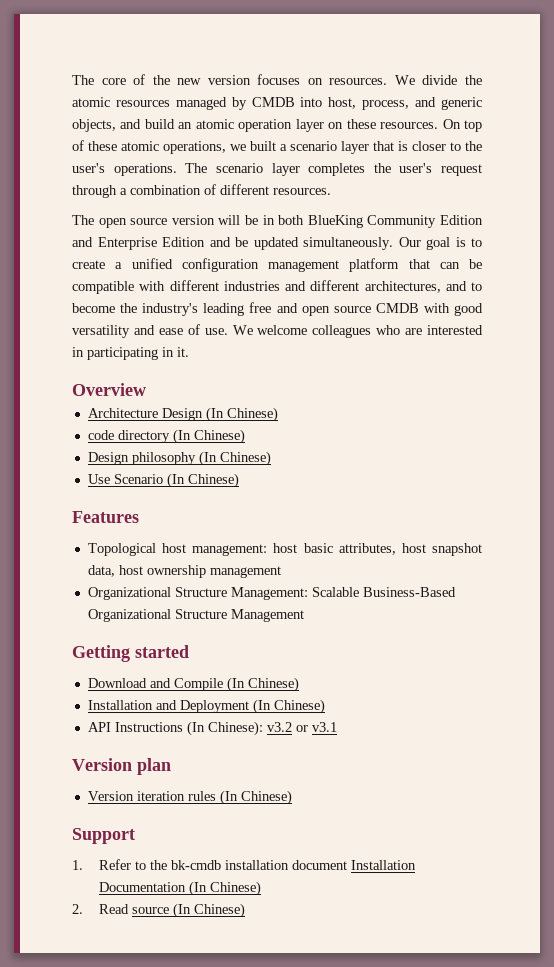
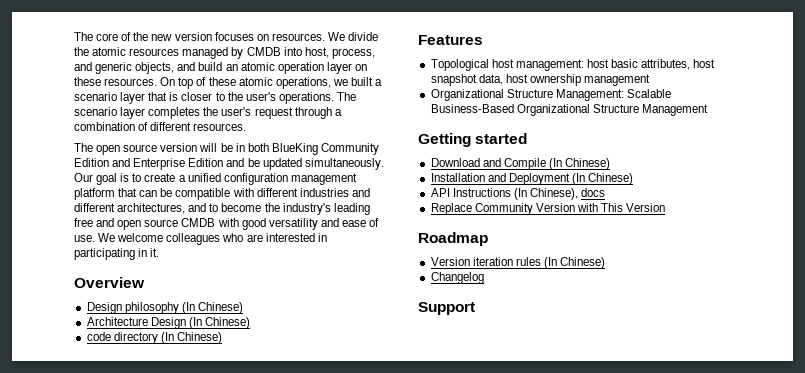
+ Design philosophy (In Chinese)
- Design philosophy (In Chinese)
- Use Scenario (In Chinese)
- API Instructions (In Chinese): v3.2 or v3.1
- Version plan
+ API Instructions (In Chinese), docs
+ Replace Community Version with This Version
+ Roadmap
+ Changelog
- 1. Refer to the bk-cmdb installation document Installation Documentation (In Chinese)
- 2. Read source (In Chinese)

